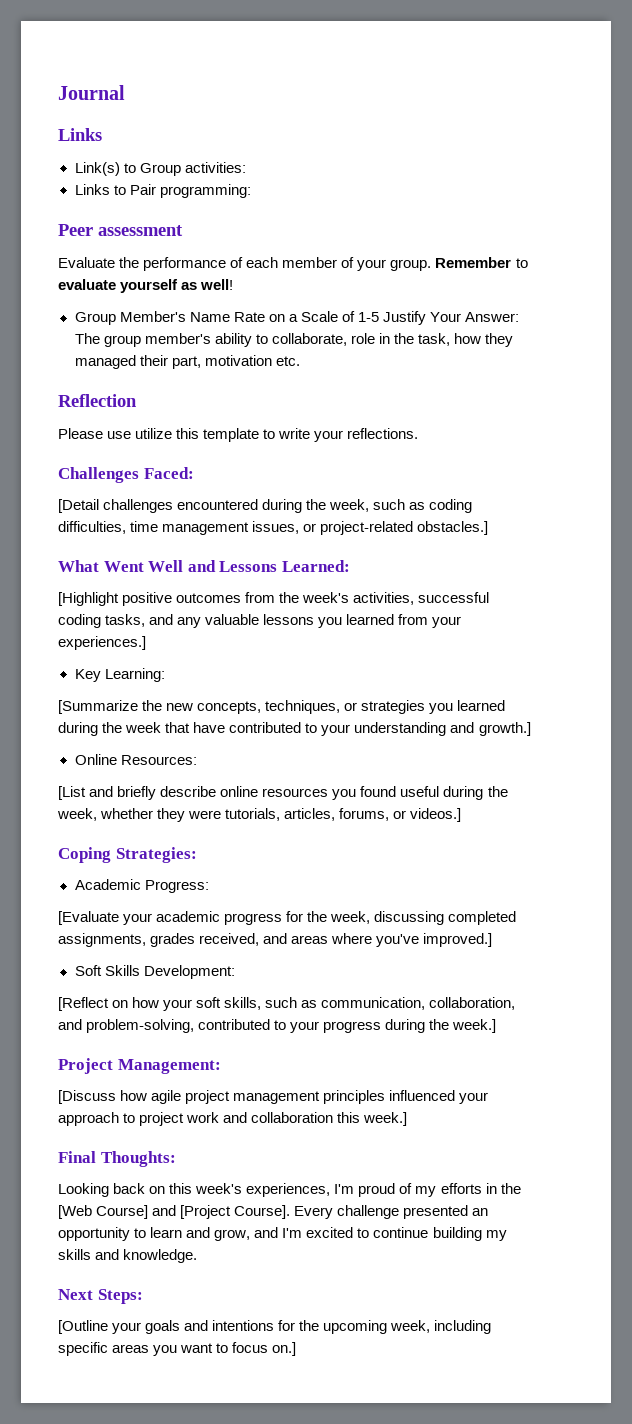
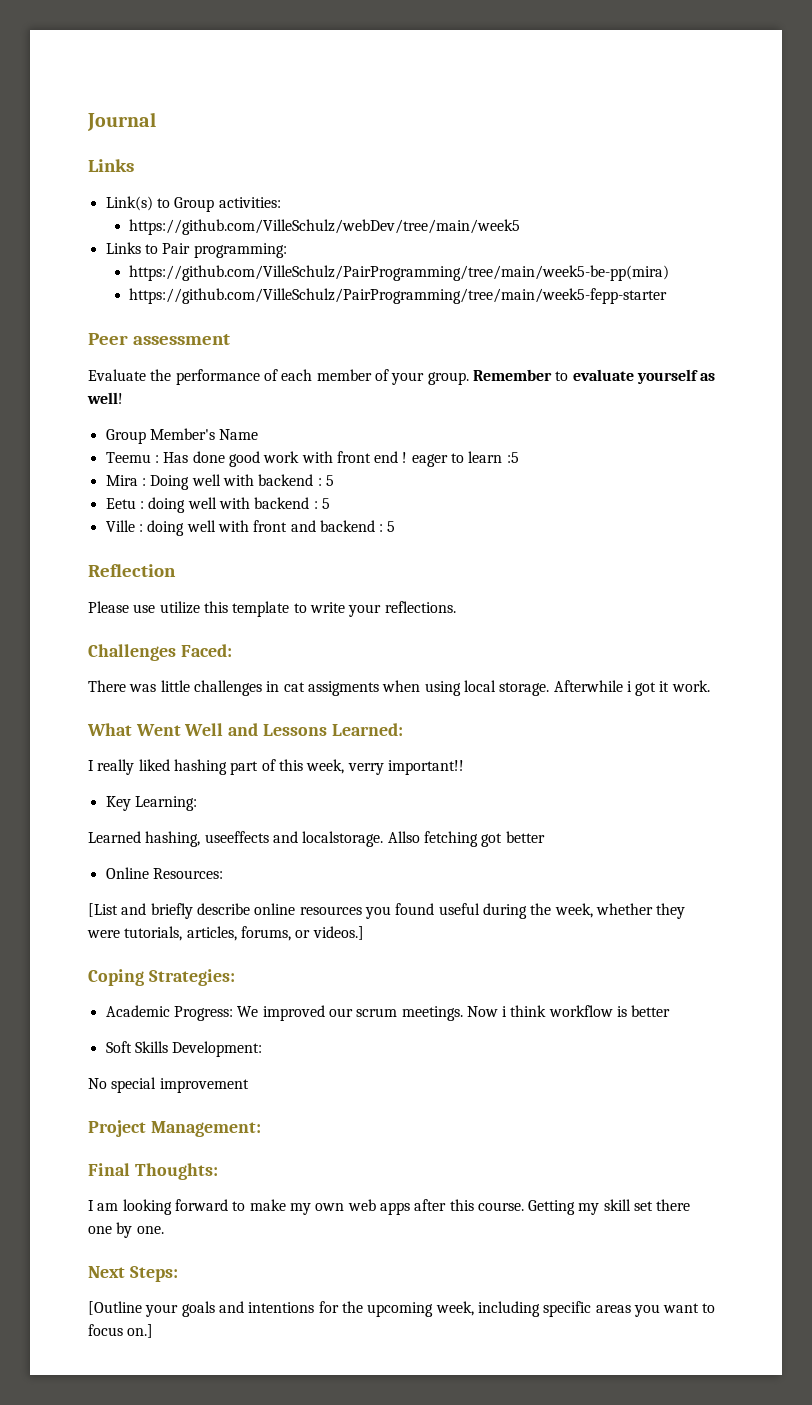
+ https://github.com/VilleSchulz/webDev/tree/main/week5
+ https://github.com/VilleSchulz/PairProgramming/tree/main/week5-be-pp(mira)
+ https://github.com/VilleSchulz/PairProgramming/tree/main/week5-fepp-starter
- Group Member's Name Rate on a Scale of 1-5 Justify Your Answer: The group member's ability to collaborate, role in the task, how they managed their part, motivation etc.
+ Group Member's Name
+ Teemu : Has done good work with front end ! eager to learn :5
+ Mira : Doing well with backend : 5
+ Eetu : doing well with backend : 5
+ Ville : doing well with front and backend : 5
- [Detail challenges encountered during the week, such as coding difficulties, time management issues, or project-related obstacles.]
+ There was little challenges in cat assigments when using local storage. Afterwhile i got it work.
- [Highlight positive outcomes from the week's activities, successful coding tasks, and any valuable lessons you learned from your experiences.]
+ I really liked hashing part of this week, verry important!!
  Key Learning:
- [Summarize the new concepts, techniques, or strategies you learned during the week that have contributed to your understanding and growth.]
+ Learned hashing, useeffects and localstorage. Allso fetching got better
- Academic Progress:
- [Evaluate your academic progress for the week, discussing completed assignments, grades received, and areas where you've improved.]
+ Academic Progress: We improved our scrum meetings. Now i think workflow is better
  Soft Skills Development:
- [Reflect on how your soft skills, such as communication, collaboration, and problem-solving, contributed to your progress during the week.]
+ No special improvement
  Project Management:
- [Discuss how agile project management principles influenced your approach to project work and collaboration this week.]
  Final Thoughts:
- Looking back on this week's experiences, I'm proud of my efforts in the [Web Course] and [Project Course]. Every challenge presented an opportunity to learn and grow, and I'm excited to continue building my skills and knowledge.
+ I am looking forward to make my own web apps after this course. Getting my skill set there one by one.

